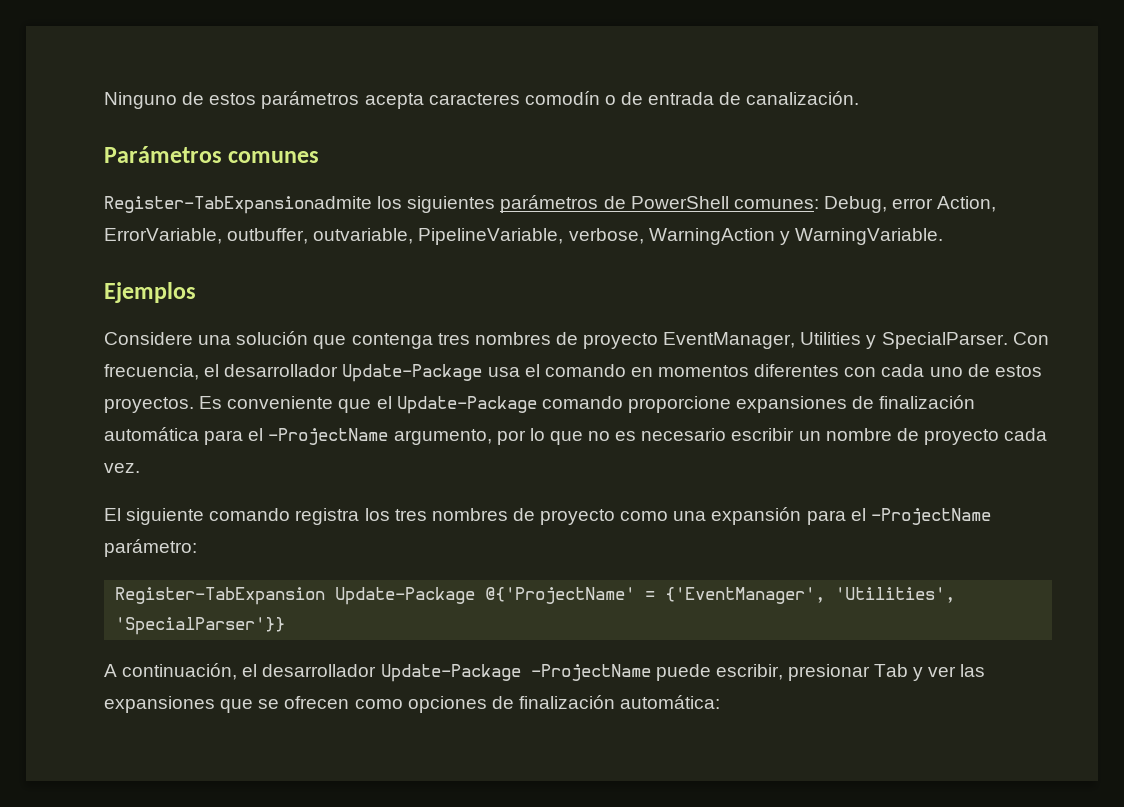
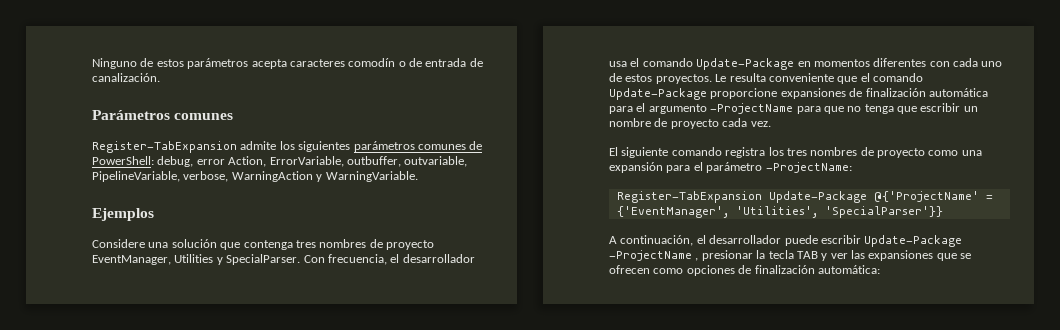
- Register-TabExpansionadmite los siguientes parámetros de PowerShell comunes: Debug, error Action, ErrorVariable, outbuffer, outvariable, PipelineVariable, verbose, WarningAction y WarningVariable.
+ Register-TabExpansion admite los siguientes parámetros comunes de PowerShell: debug, error Action, ErrorVariable, outbuffer, outvariable, PipelineVariable, verbose, WarningAction y WarningVariable.
- Con frecuencia, el desarrollador Update-Package usa el comando en momentos diferentes con cada uno de estos proyectos.
+ Con frecuencia, el desarrollador usa el comando Update-Package en momentos diferentes con cada uno de estos proyectos.
- Es conveniente que el Update-Package comando proporcione expansiones de finalización automática para el -ProjectName argumento, por lo que no es necesario escribir un nombre de proyecto cada vez.
+ Le resulta conveniente que el comando Update-Package proporcione expansiones de finalización automática para el argumento -ProjectName para que no tenga que escribir un nombre de proyecto cada vez.
- El siguiente comando registra los tres nombres de proyecto como una expansión para el -ProjectName parámetro:
+ El siguiente comando registra los tres nombres de proyecto como una expansión para el parámetro -ProjectName:
- A continuación, el desarrollador Update-Package -ProjectName puede escribir, presionar Tab y ver las expansiones que se ofrecen como opciones de finalización automática:
+ A continuación, el desarrollador puede escribir Update-Package -ProjectName , presionar la tecla TAB y ver las expansiones que se ofrecen como opciones de finalización automática:

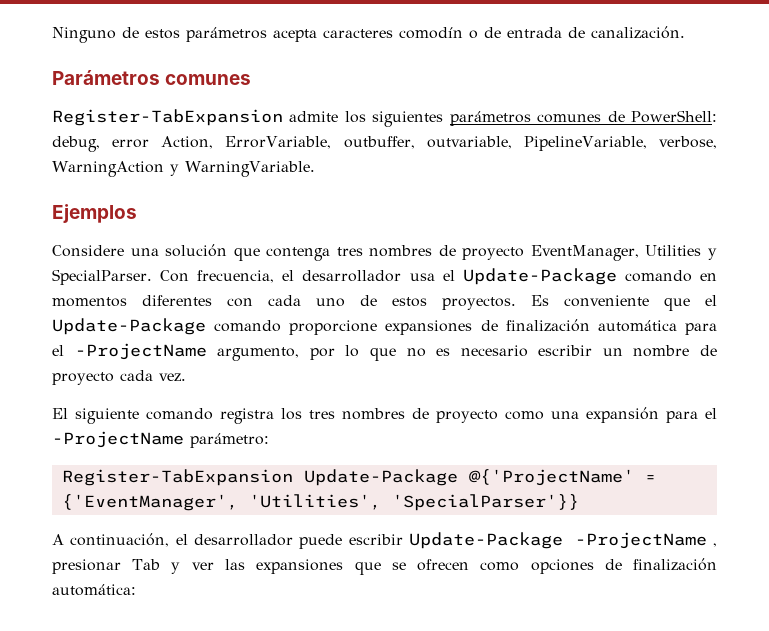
- Con frecuencia, el desarrollador usa el comando Update-Package en momentos diferentes con cada uno de estos proyectos.
+ Con frecuencia, el desarrollador usa el Update-Package comando en momentos diferentes con cada uno de estos proyectos.
- Le resulta conveniente que el comando Update-Package proporcione expansiones de finalización automática para el argumento -ProjectName para que no tenga que escribir un nombre de proyecto cada vez.
+ Es conveniente que el Update-Package comando proporcione expansiones de finalización automática para el -ProjectName argumento, por lo que no es necesario escribir un nombre de proyecto cada vez.
- El siguiente comando registra los tres nombres de proyecto como una expansión para el parámetro -ProjectName:
+ El siguiente comando registra los tres nombres de proyecto como una expansión para el -ProjectName parámetro:
- A continuación, el desarrollador puede escribir Update-Package -ProjectName , presionar la tecla TAB y ver las expansiones que se ofrecen como opciones de finalización automática:
+ A continuación, el desarrollador puede escribir Update-Package -ProjectName , presionar Tab y ver las expansiones que se ofrecen como opciones de finalización automática:

